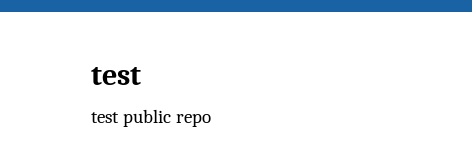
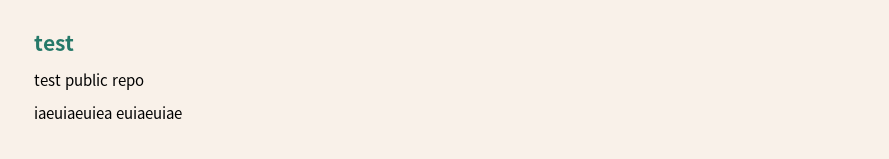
+ iaeuiaeuiea euiaeuiae

